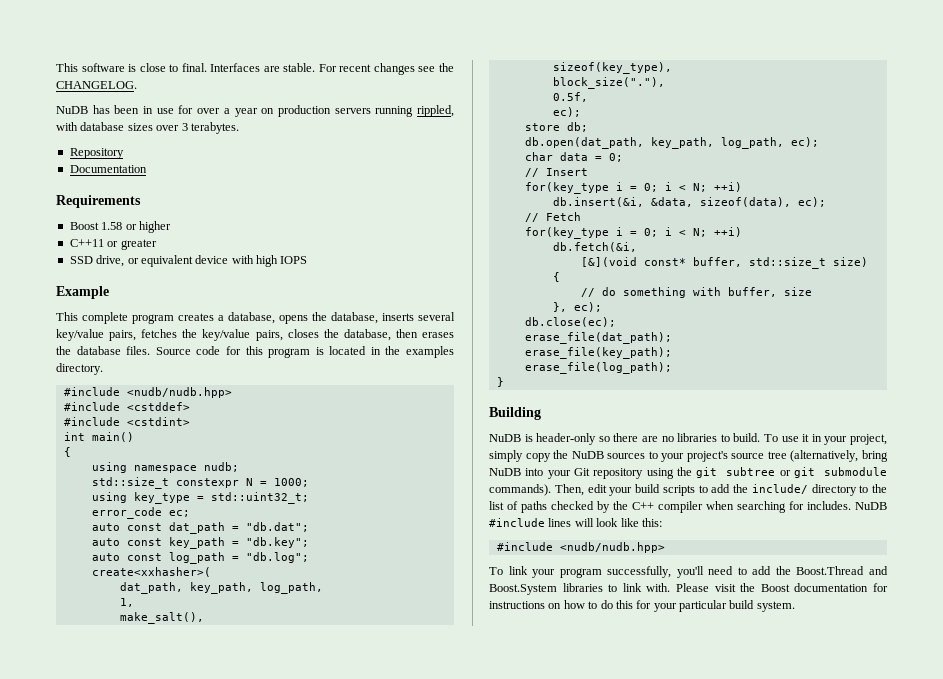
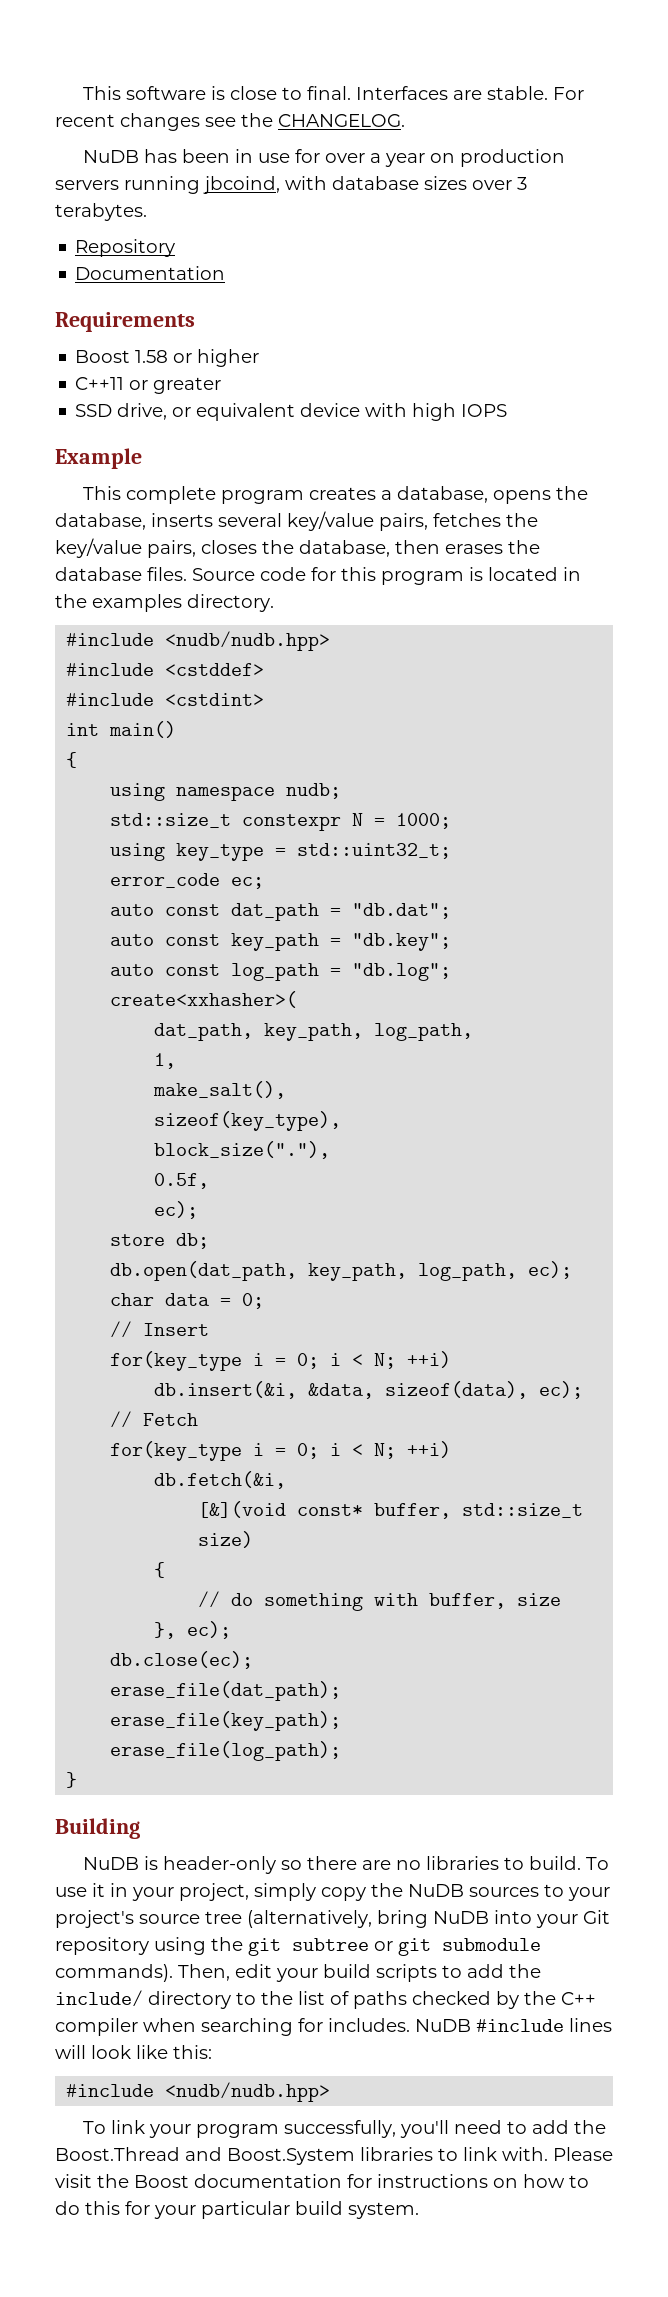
- NuDB has been in use for over a year on production servers running rippled, with database sizes over 3 terabytes.
+ NuDB has been in use for over a year on production servers running jbcoind, with database sizes over 3 terabytes.

